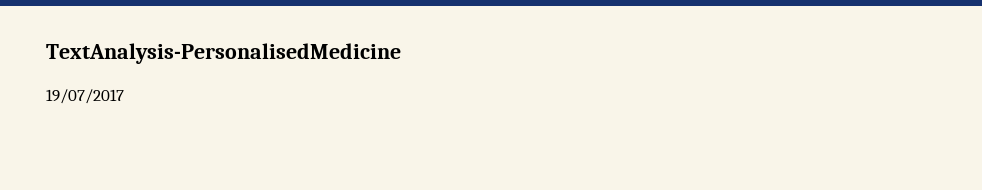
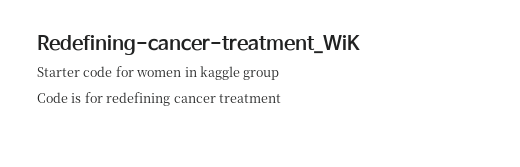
- TextAnalysis-PersonalisedMedicine
- 19/07/2017
+ Redefining-cancer-treatment_WiK
+ Starter code for women in kaggle group
+ Code is for redefining cancer treatment

